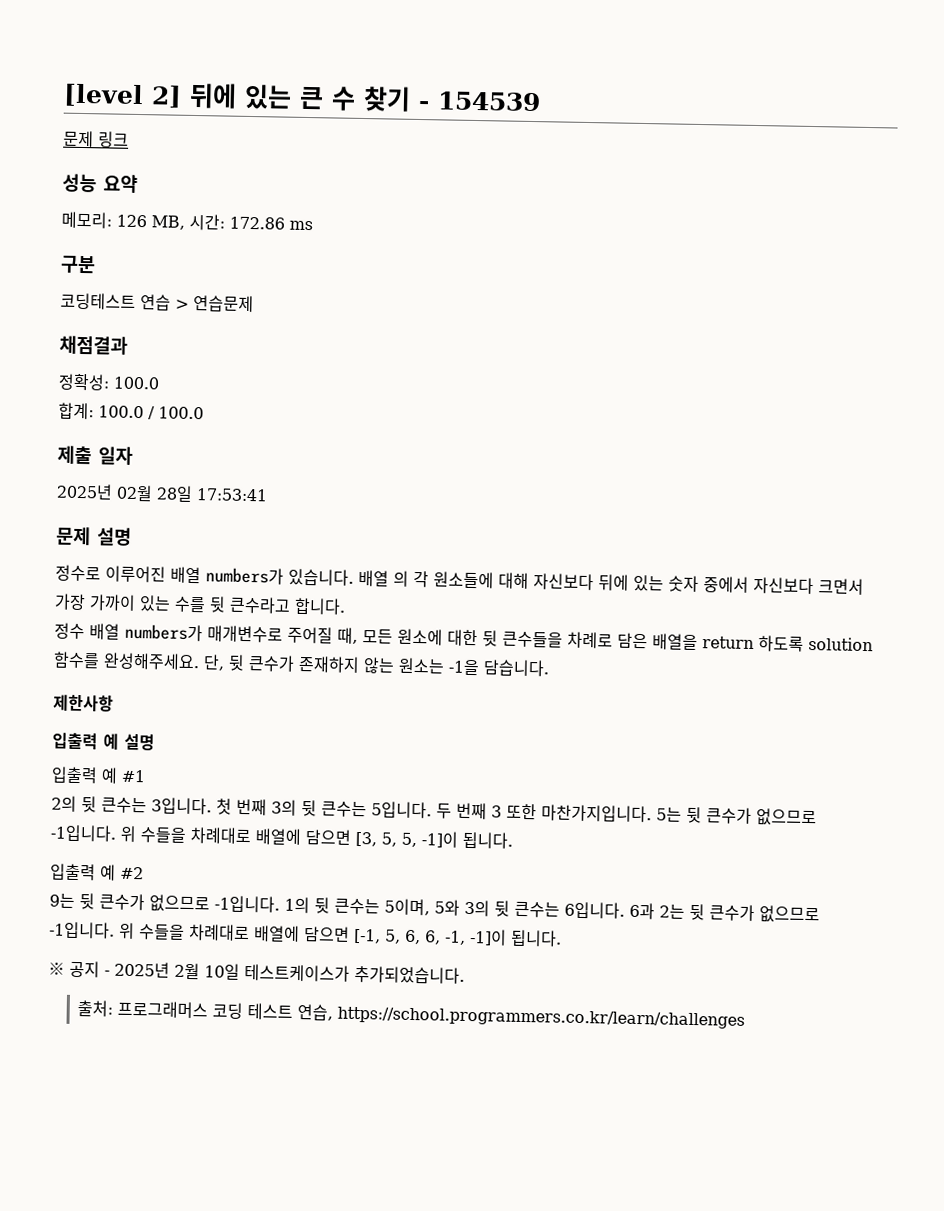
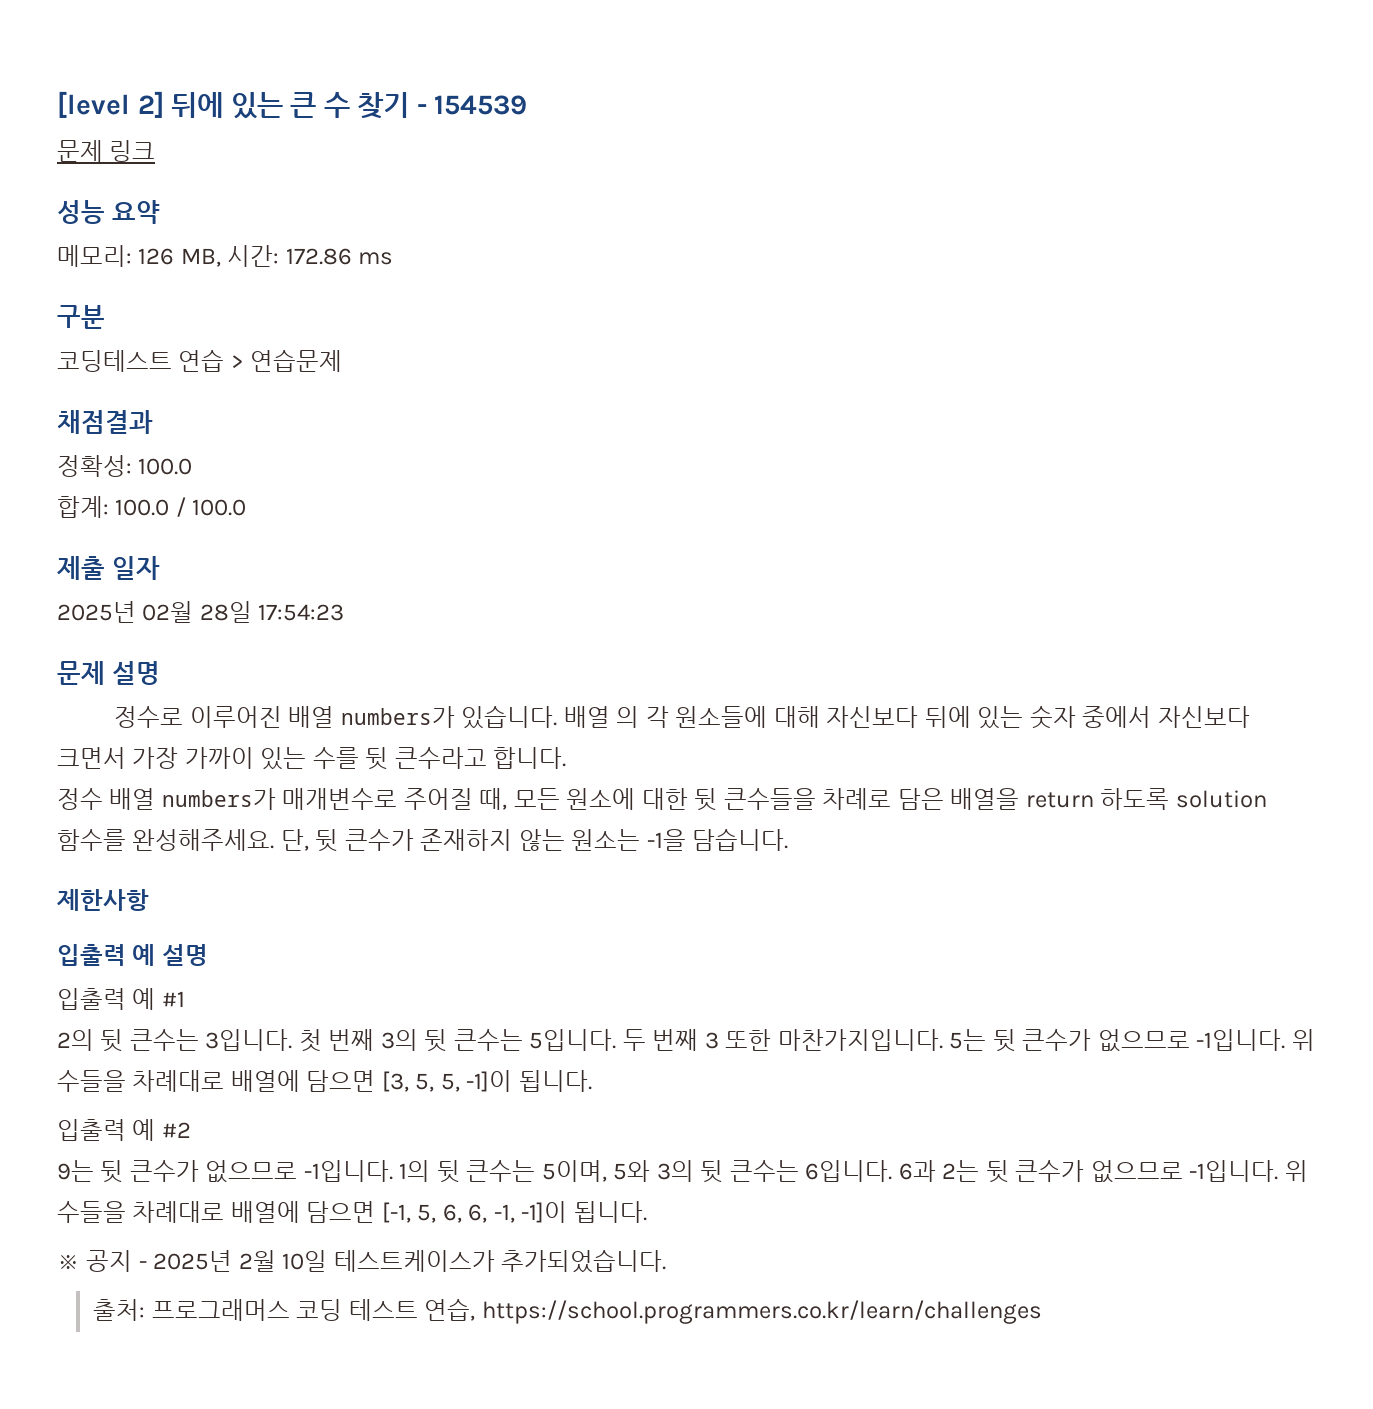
- 2025년 02월 28일 17:53:41
+ 2025년 02월 28일 17:54:23

